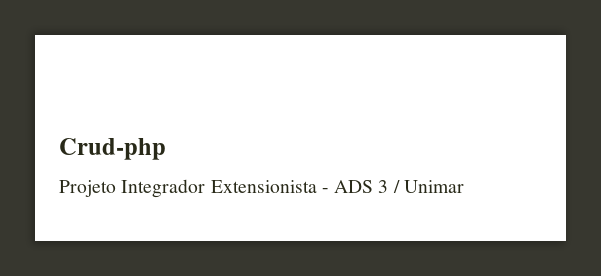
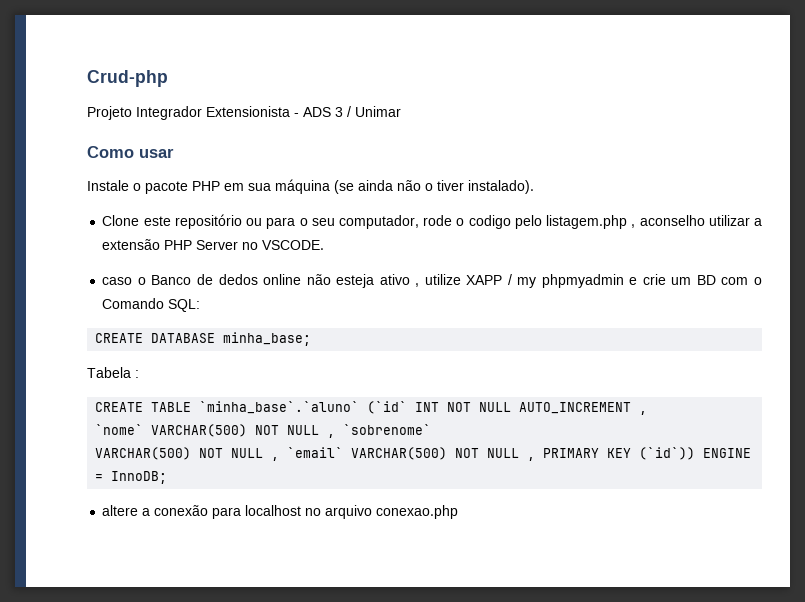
+ Como usar
+ Instale o pacote PHP em sua máquina (se ainda não o tiver instalado).
+ Clone este repositório ou para o seu computador, rode o codigo pelo listagem.php , aconselho utilizar a extensão PHP Server no VSCODE.
+ caso o Banco de dedos online não esteja ativo , utilize XAPP / my phpmyadmin e crie um BD com o Comando SQL:
+ CREATE DATABASE minha_base;
+ Tabela :
+ CREATE TABLE `minha_base`.`aluno` (`id` INT NOT NULL AUTO_INCREMENT ,
+ `nome` VARCHAR(500) NOT NULL , `sobrenome`
+ VARCHAR(500) NOT NULL , `email` VARCHAR(500) NOT NULL , PRIMARY KEY (`id`)) ENGINE = InnoDB;
+ altere a conexão para localhost no arquivo conexao.php

